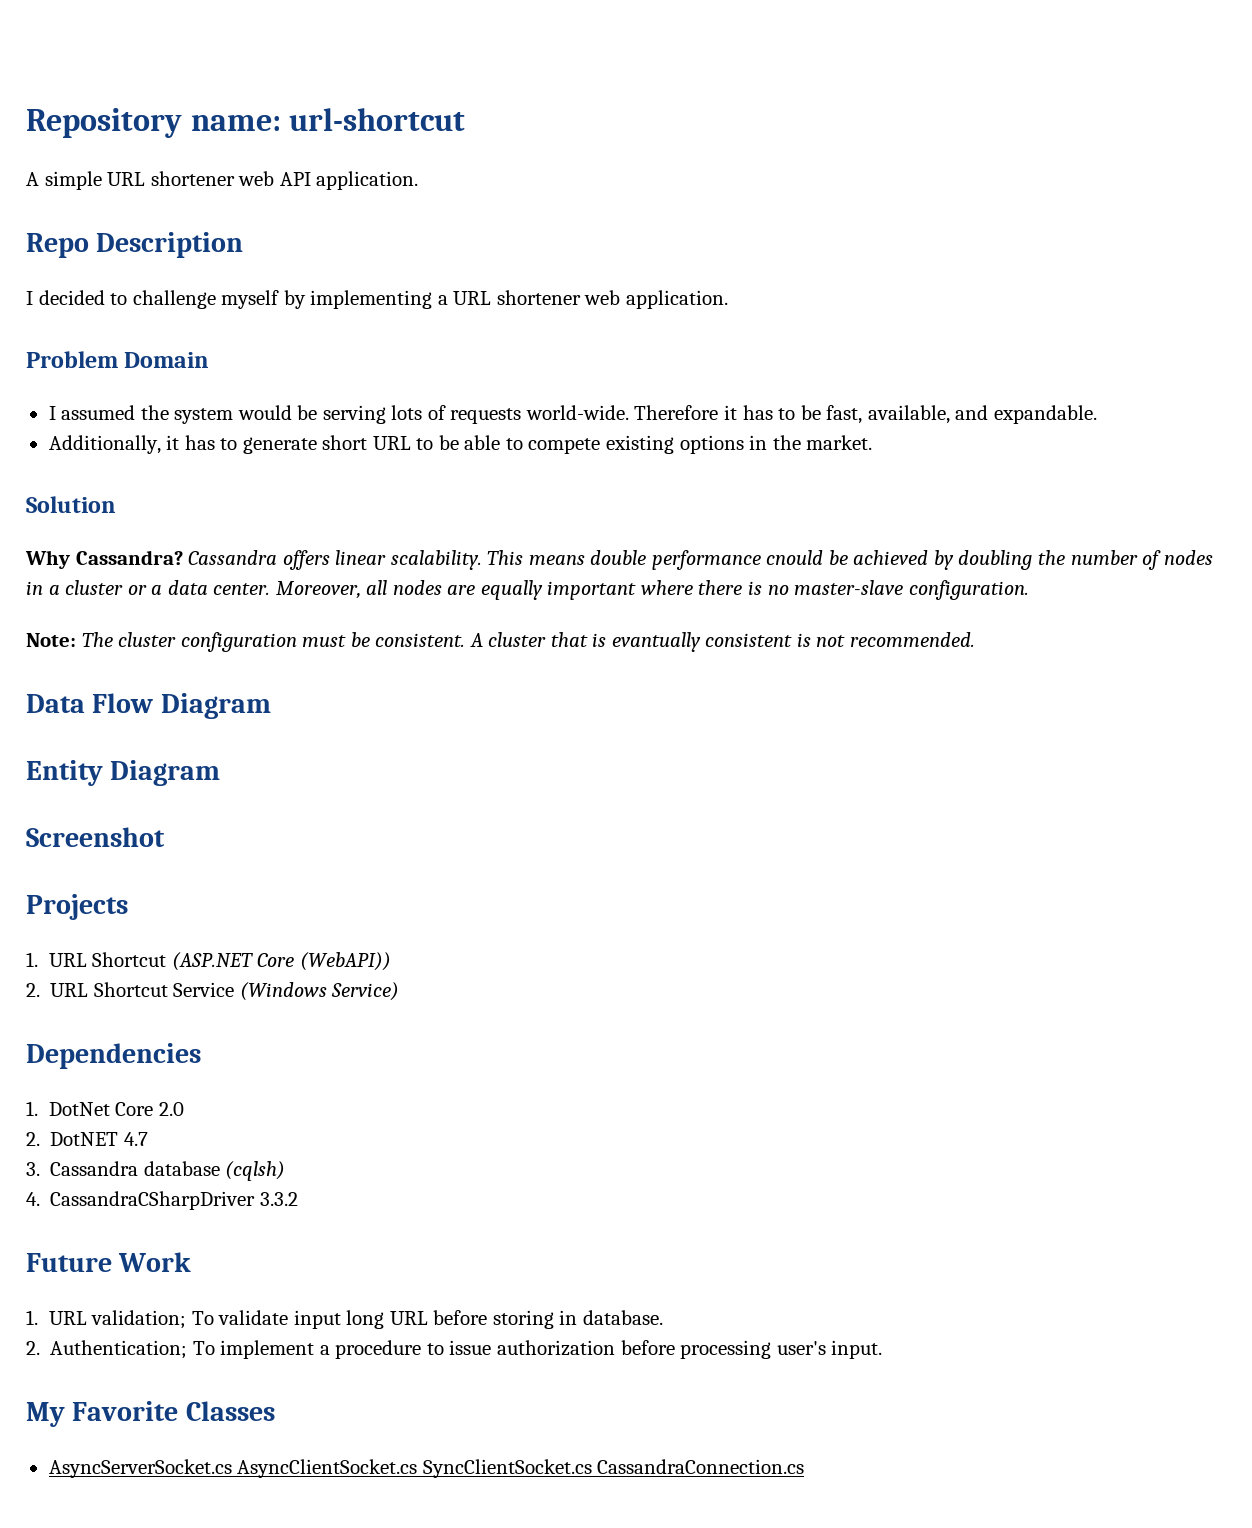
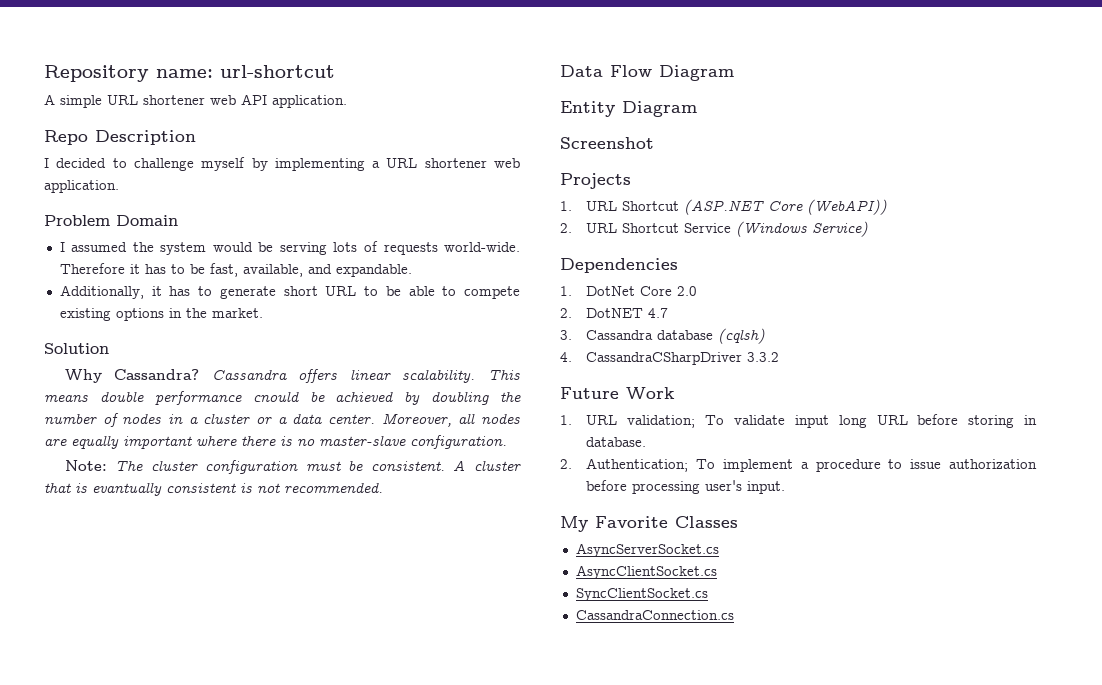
- AsyncServerSocket.cs AsyncClientSocket.cs SyncClientSocket.cs CassandraConnection.cs
+ AsyncServerSocket.cs
+ AsyncClientSocket.cs
+ SyncClientSocket.cs
+ CassandraConnection.cs

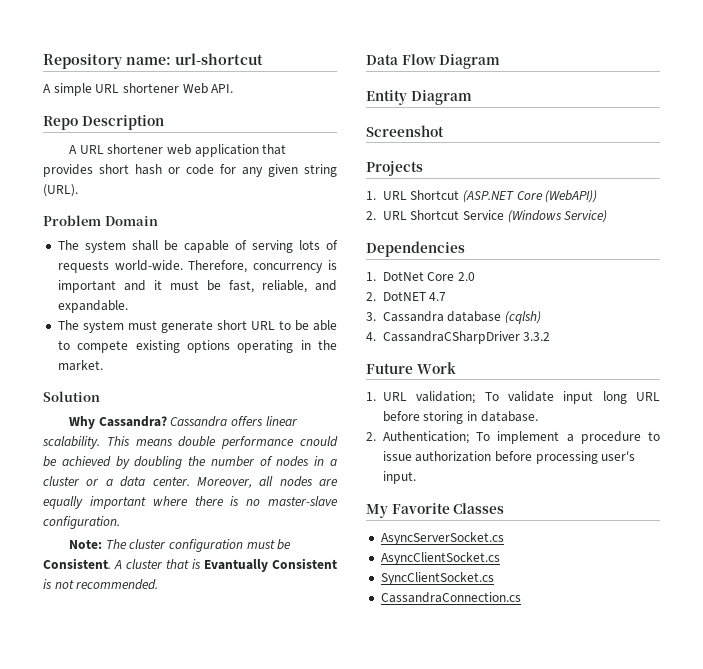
- A simple URL shortener web API application.
+ A simple URL shortener Web API.
- I decided to challenge myself by implementing a URL shortener web application.
+ A URL shortener web application that provides short hash or code for any given string (URL).
  Problem Domain
- I assumed the system would be serving lots of requests world-wide.
+ The system shall be capable of serving lots of requests world-wide.
- Therefore it has to be fast, available, and expandable.
+ Therefore, concurrency is important and it must be fast, reliable, and expandable.
- Additionally, it has to generate short URL to be able to compete existing options in the market.
+ The system must generate short URL to be able to compete existing options operating in the market.
- Note: The cluster configuration must be consistent.
+ Note: The cluster configuration must be Consistent.
- A cluster that is evantually consistent is not recommended.
+ A cluster that is Evantually Consistent is not recommended.

